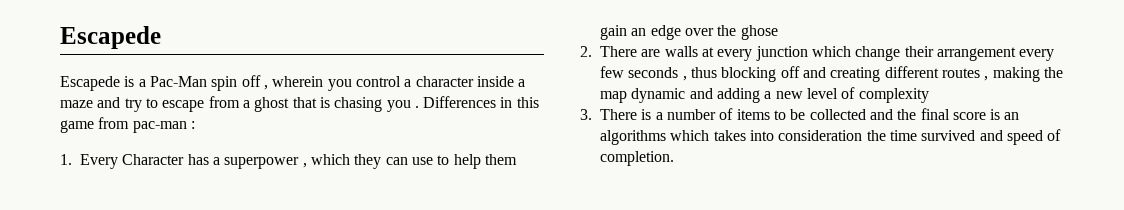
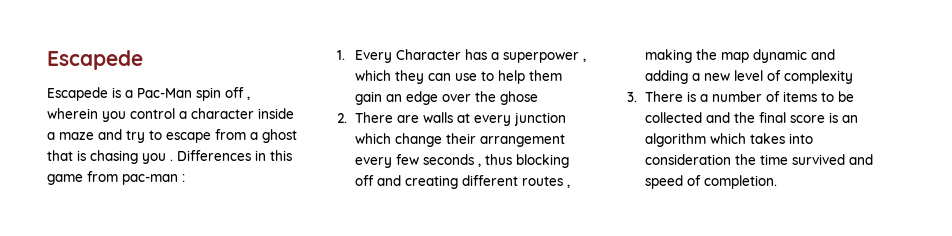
- 3. There is a number of items to be collected and the final score is an algorithms which takes into consideration the time survived and speed of completion.
+ 3. There is a number of items to be collected and the final score is an algorithm which takes into consideration the time survived and speed of completion.

